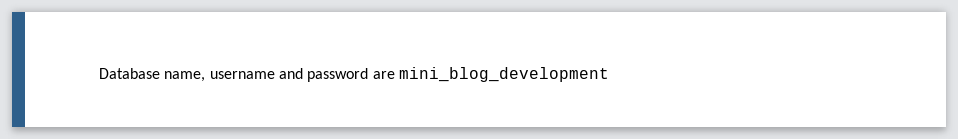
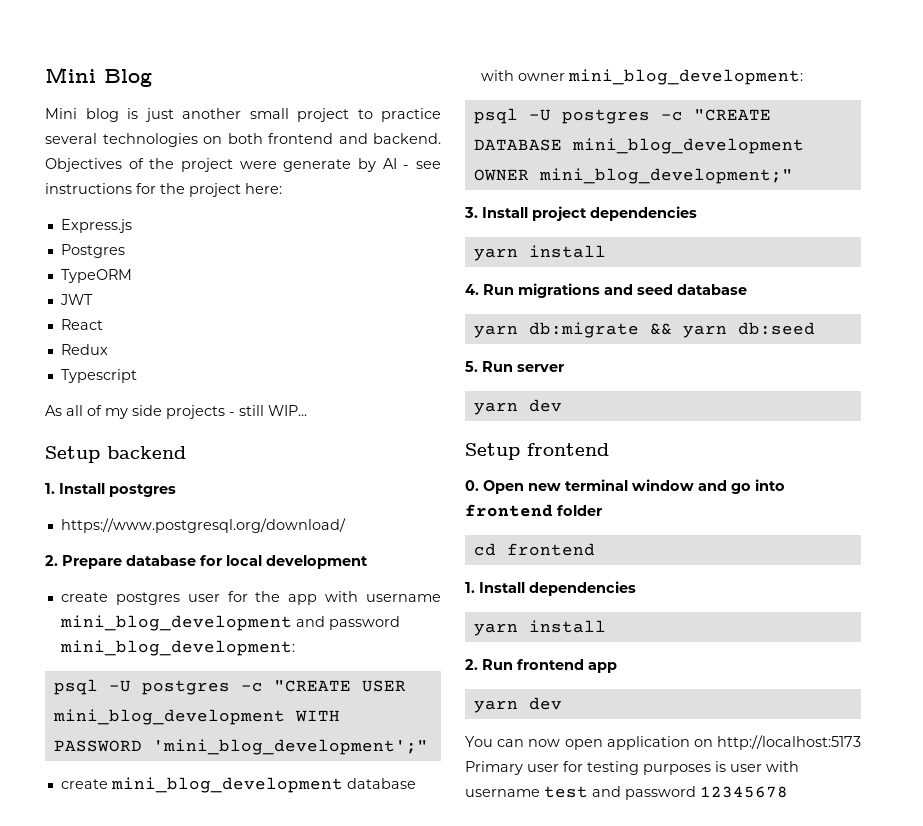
- Database name, username and password are mini_blog_development
+ Mini Blog
+ Mini blog is just another small project to practice several technologies on both frontend and backend. Objectives of the project were generate by AI - see instructions for the project here:
+ Express.js
+ Postgres
+ TypeORM
+ JWT
+ React
+ Redux
+ Typescript
+ As all of my side projects - still WIP...
+ Setup backend
+ 1. Install postgres
+ https://www.postgresql.org/download/
+ 2. Prepare database for local development
+ create postgres user for the app with username mini_blog_development and password mini_blog_development:
+ psql -U postgres -c "CREATE USER mini_blog_development WITH PASSWORD 'mini_blog_development';"
+ create mini_blog_development database with owner mini_blog_development:
+ psql -U postgres -c "CREATE DATABASE mini_blog_development OWNER mini_blog_development;"
+ 3. Install project dependencies
+ yarn install
+ 4. Run migrations and seed database
+ yarn db:migrate && yarn db:seed
+ 5. Run server
+ yarn dev
+ Setup frontend
+ 0. Open new terminal window and go into frontend folder
+ cd frontend
+ 1. Install dependencies
+ yarn install
+ 2. Run frontend app
+ yarn dev
+ You can now open application on http://localhost:5173 Primary user for testing purposes is user with username test and password 12345678

